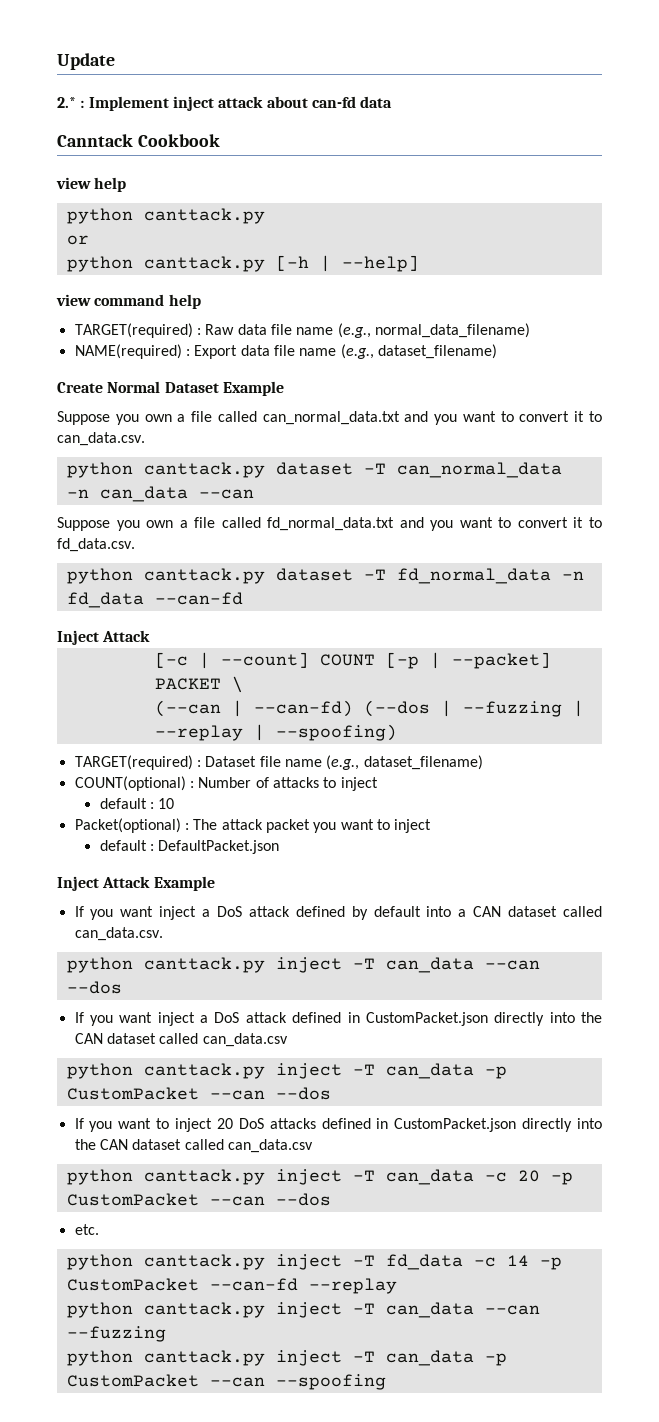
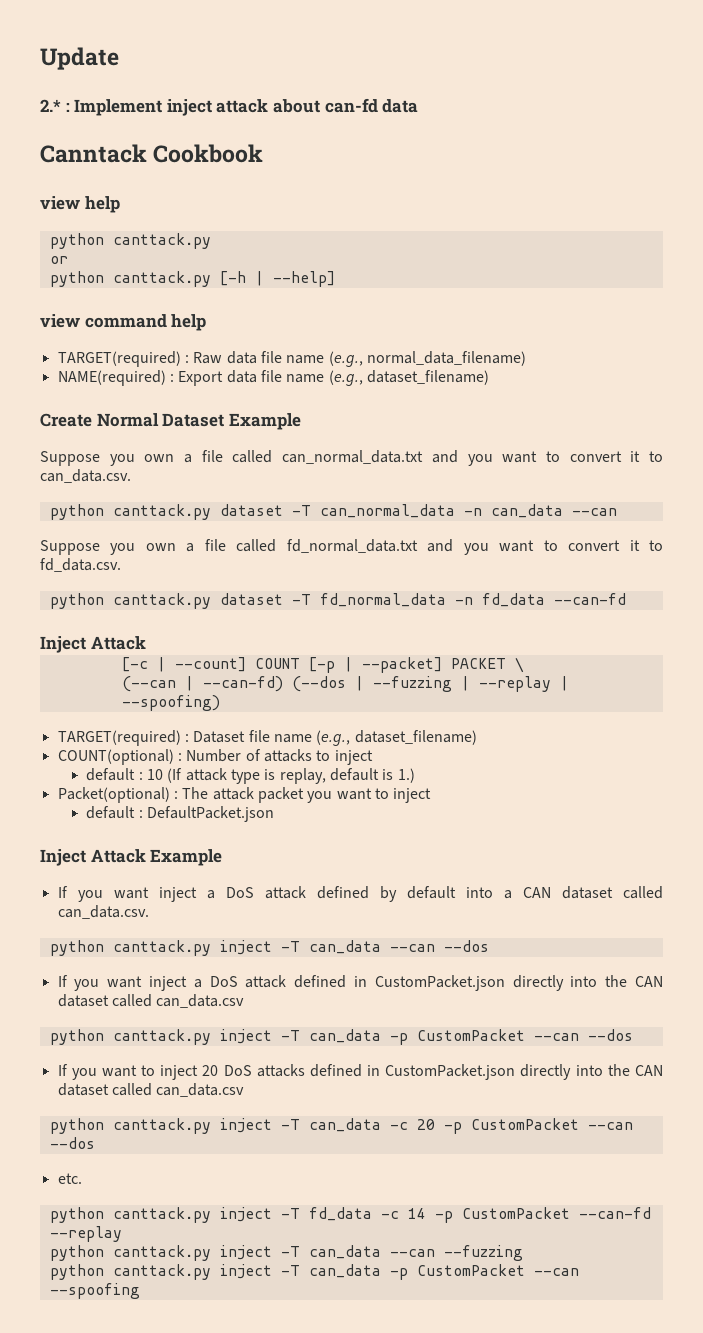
- default : 10
+ default : 10 (If attack type is replay, default is 1.)

